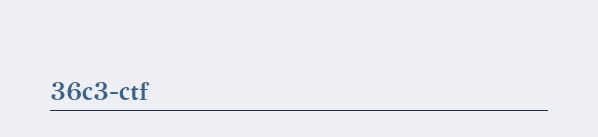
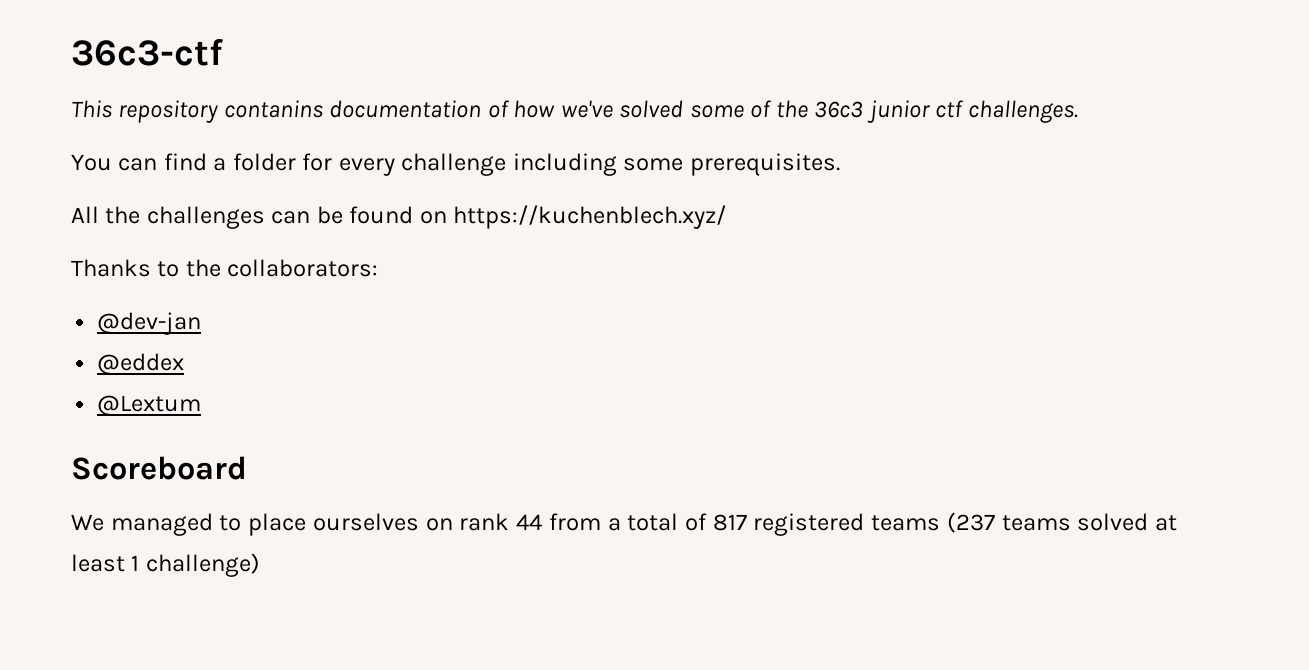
+ This repository contanins documentation of how we've solved some of the 36c3 junior ctf challenges.
+ You can find a folder for every challenge including some prerequisites.
+ All the challenges can be found on https://kuchenblech.xyz/
+ Thanks to the collaborators:
+ @dev-jan
+ @eddex
+ @Lextum
+ Scoreboard
+ We managed to place ourselves on rank 44 from a total of 817 registered teams (237 teams solved at least 1 challenge)

